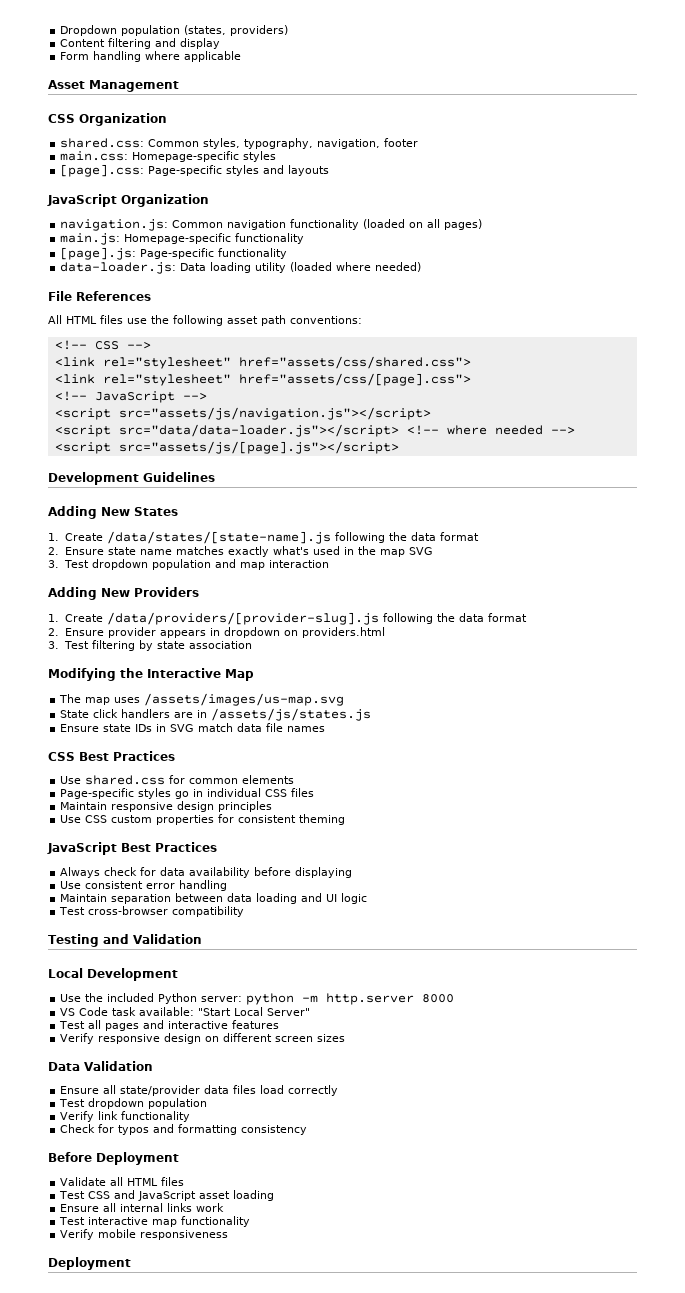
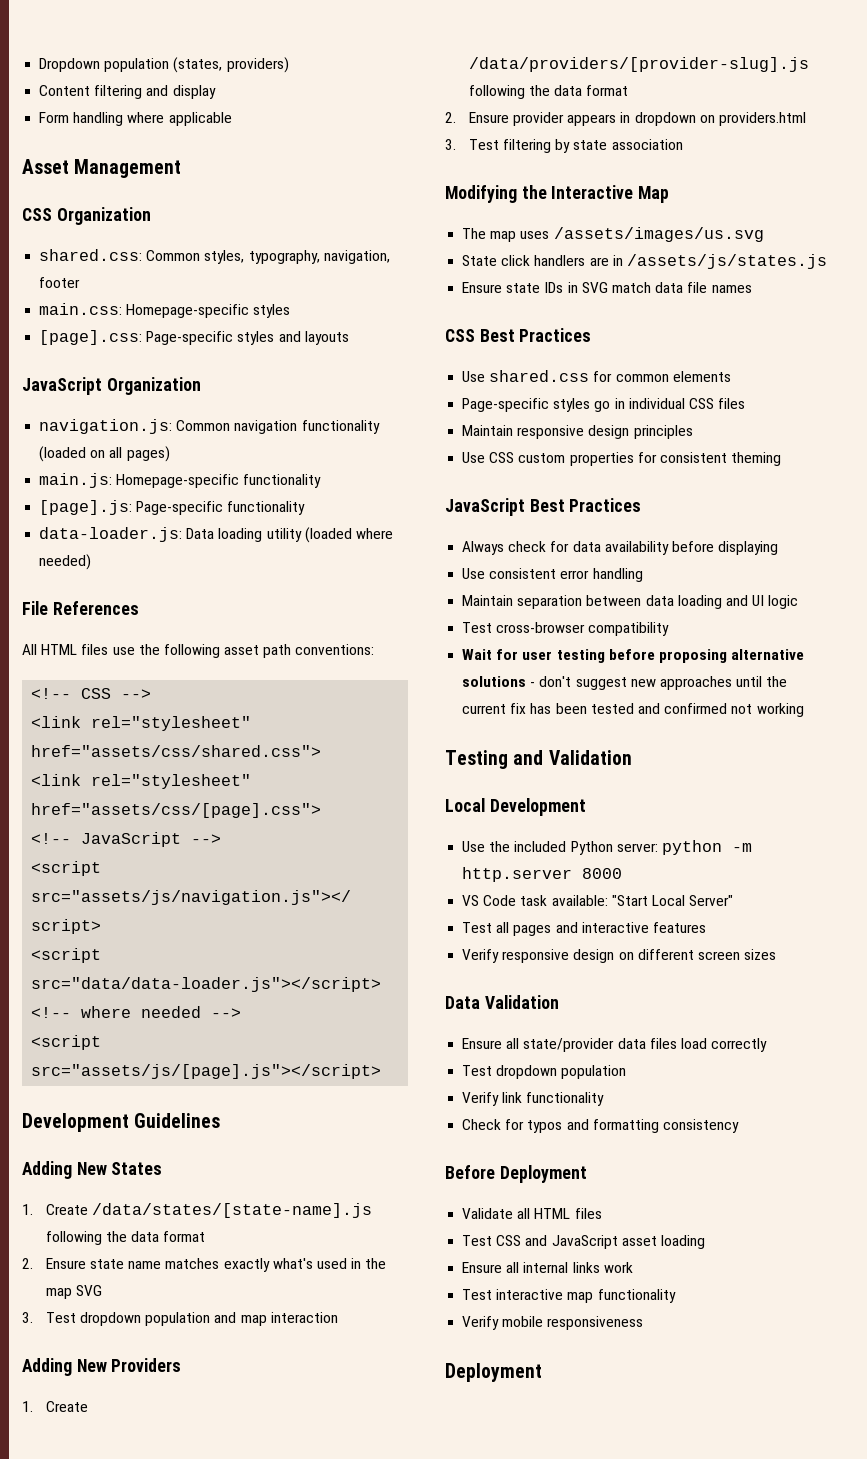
- The map uses /assets/images/us-map.svg
+ The map uses /assets/images/us.svg
+ Wait for user testing before proposing alternative solutions - don't suggest new approaches until the current fix has been tested and confirmed not working

